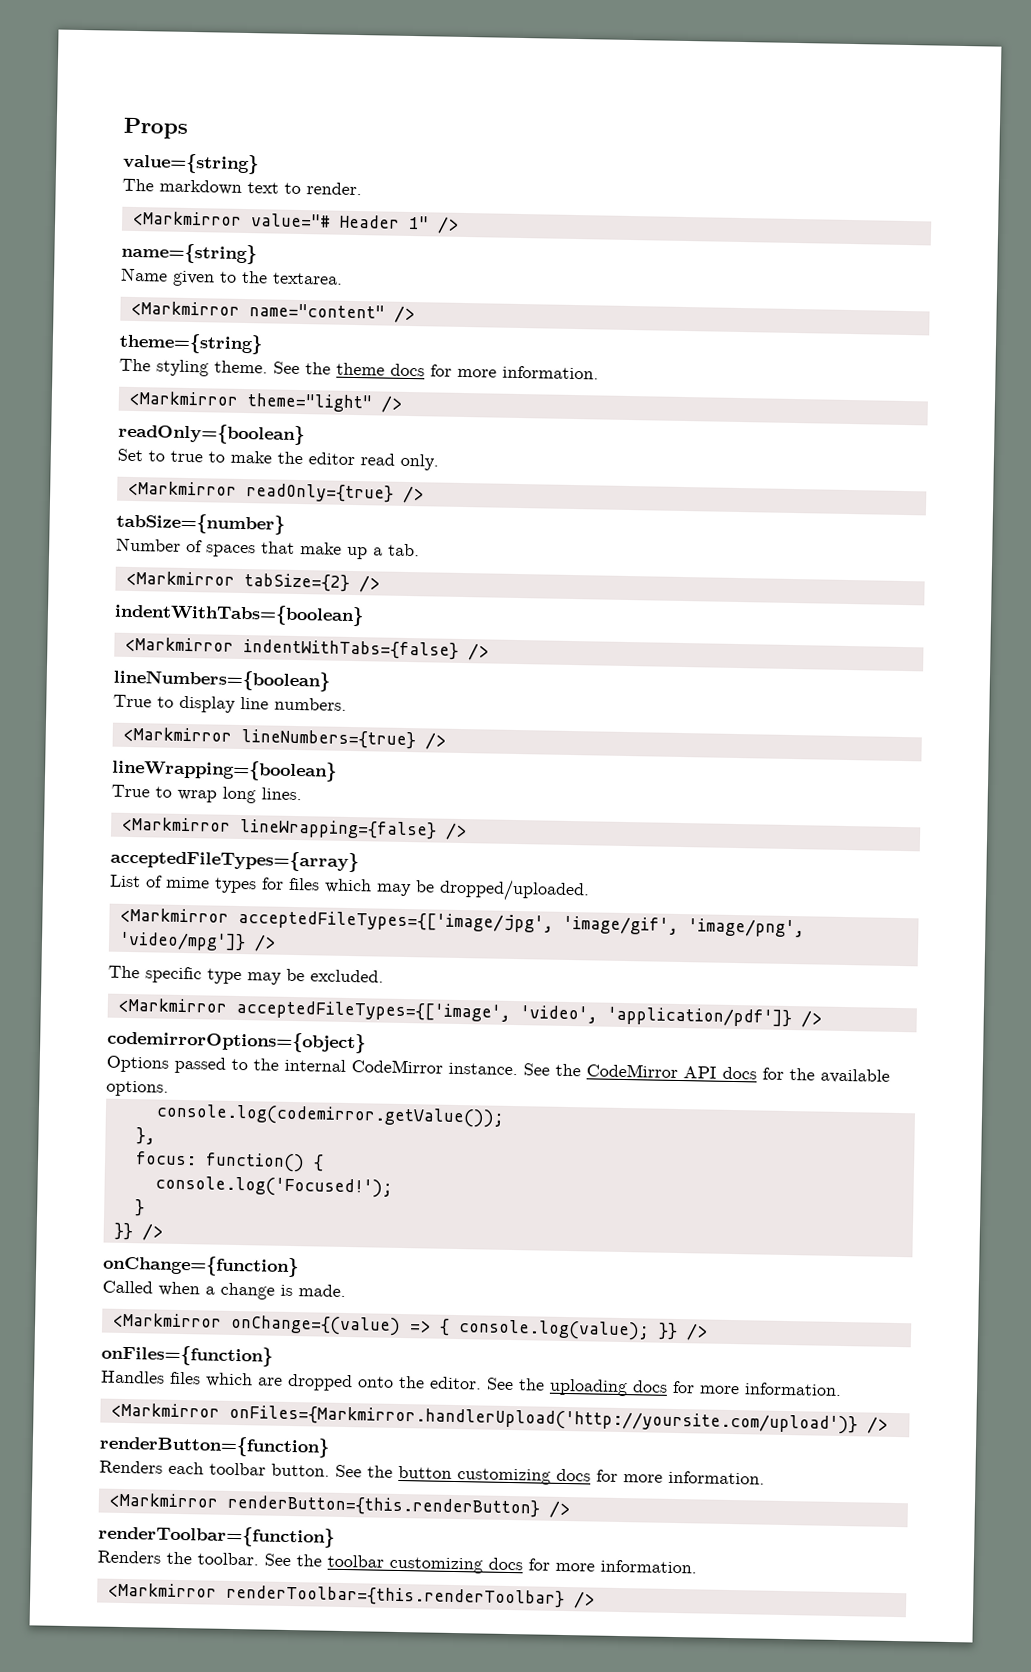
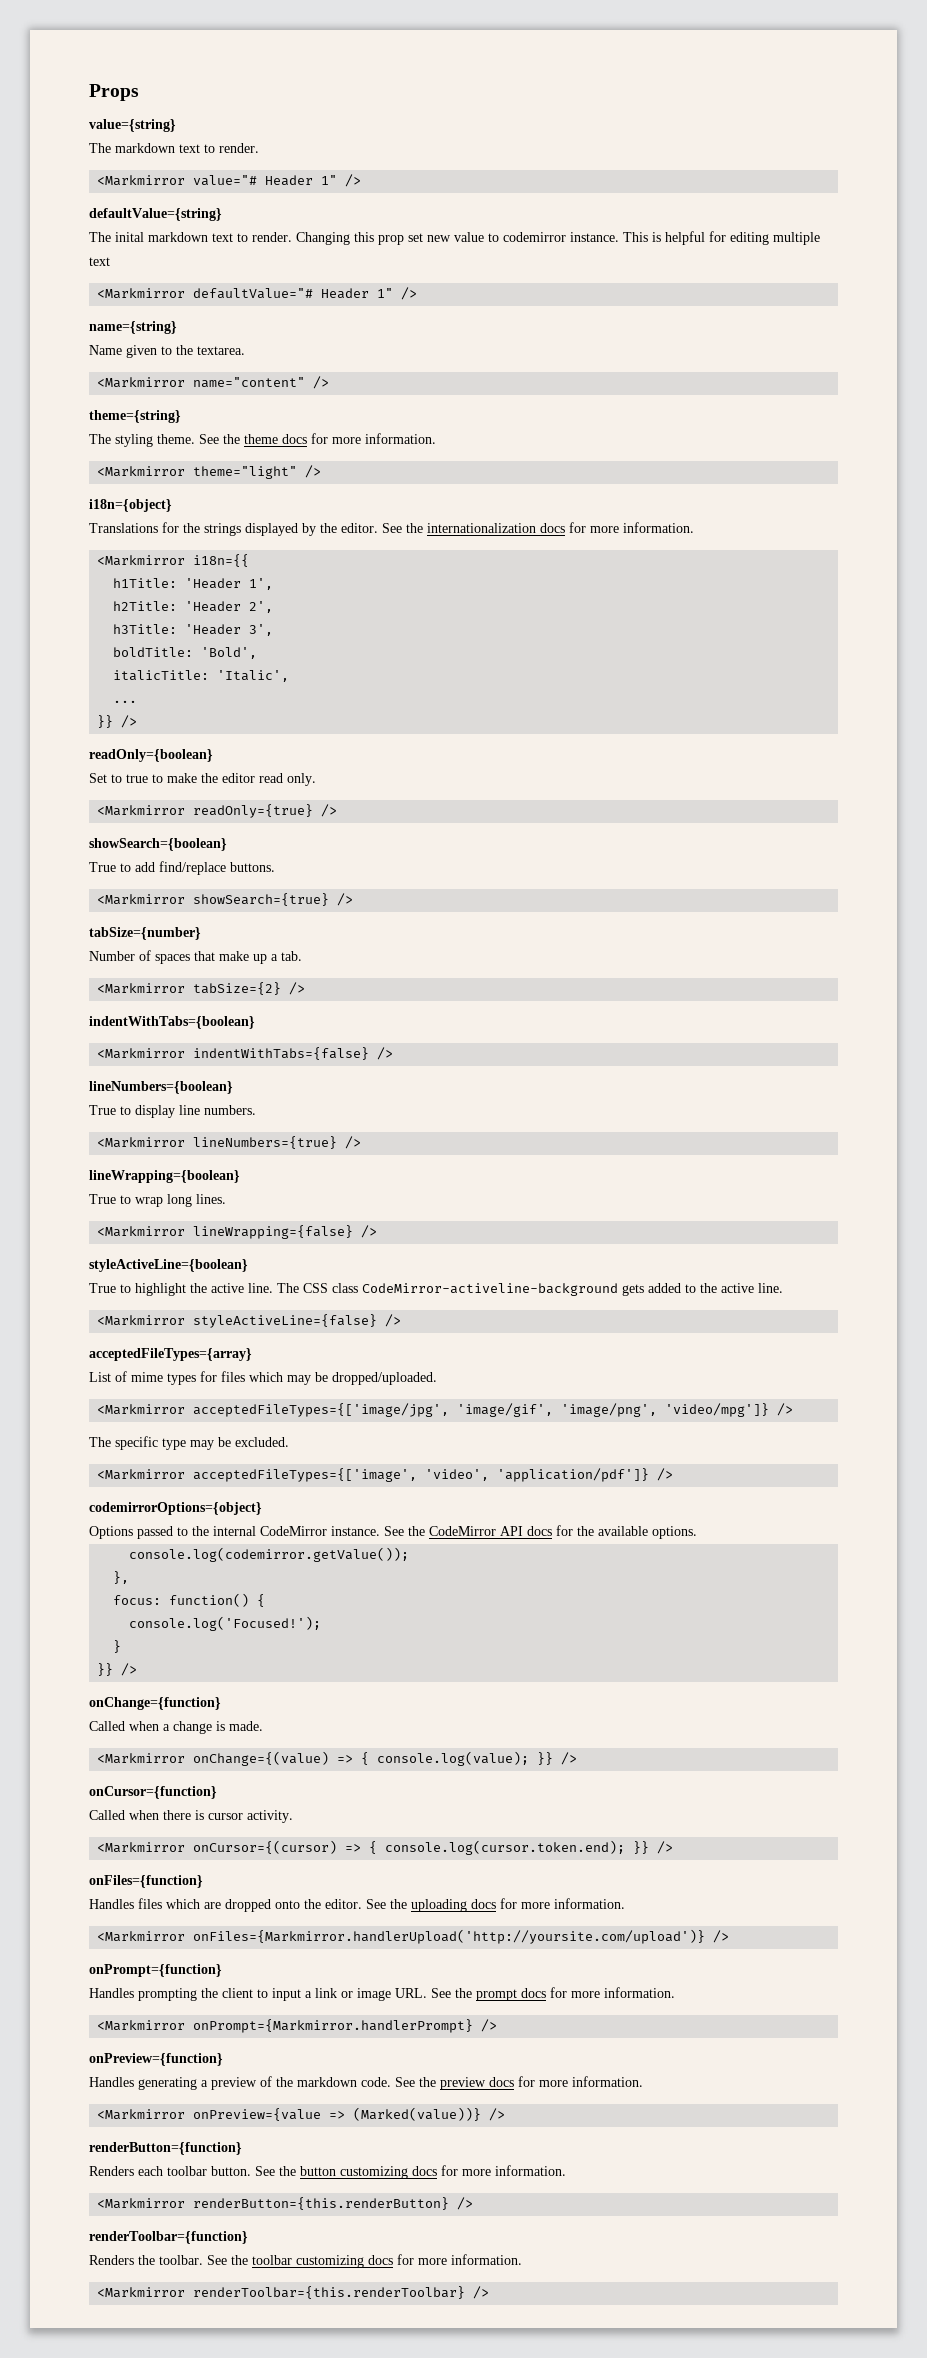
+ defaultValue={string}
+ The inital markdown text to render. Changing this prop set new value to codemirror instance. This is helpful for editing multiple text
+ <Markmirror defaultValue="# Header 1" />
+ i18n={object}
+ Translations for the strings displayed by the editor. See the internationalization docs for more information.
+ <Markmirror i18n={{
+ h1Title: 'Header 1',
+ h2Title: 'Header 2',
+ h3Title: 'Header 3',
+ boldTitle: 'Bold',
+ italicTitle: 'Italic',
+ ...
+ }} />
+ showSearch={boolean}
+ True to add find/replace buttons.
+ <Markmirror showSearch={true} />
+ styleActiveLine={boolean}
+ True to highlight the active line. The CSS class CodeMirror-activeline-background gets added to the active line.
+ <Markmirror styleActiveLine={false} />
+ onCursor={function}
+ Called when there is cursor activity.
+ <Markmirror onCursor={(cursor) => { console.log(cursor.token.end); }} />
+ onPrompt={function}
+ Handles prompting the client to input a link or image URL. See the prompt docs for more information.
+ <Markmirror onPrompt={Markmirror.handlerPrompt} />
+ onPreview={function}
+ Handles generating a preview of the markdown code. See the preview docs for more information.
+ <Markmirror onPreview={value => (Marked(value))} />

